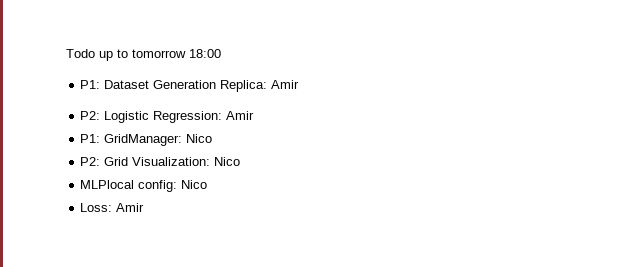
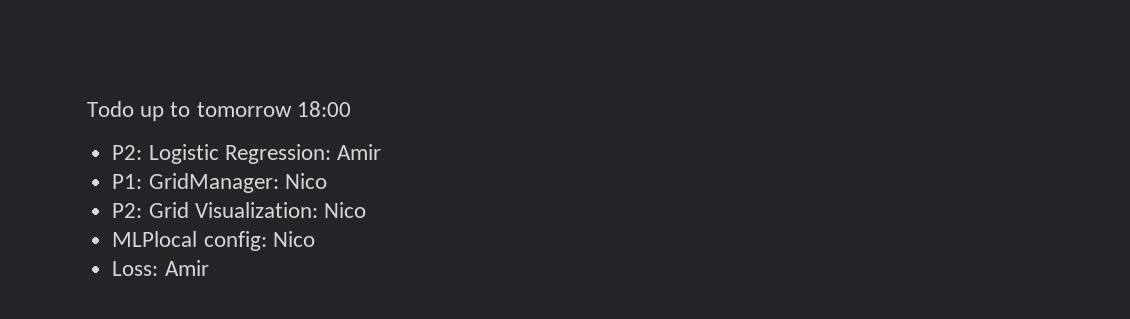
- P1: Dataset Generation Replica: Amir

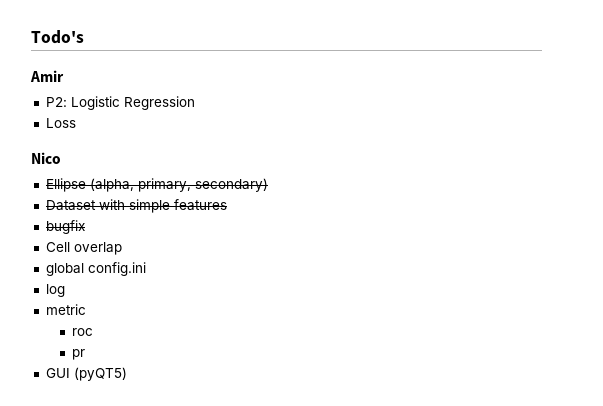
- Todo up to tomorrow 18:00
- P2: Logistic Regression: Amir
- P1: GridManager: Nico
- P2: Grid Visualization: Nico
- MLPlocal config: Nico
- Loss: Amir
+ Todo's
+ Amir
+ P2: Logistic Regression
+ Loss
+ Nico
+ Ellipse (alpha, primary, secondary)
+ Dataset with simple features
+ bugfix
+ Cell overlap
+ global config.ini
+ log
+ metric
+ roc
+ pr
+ GUI (pyQT5)

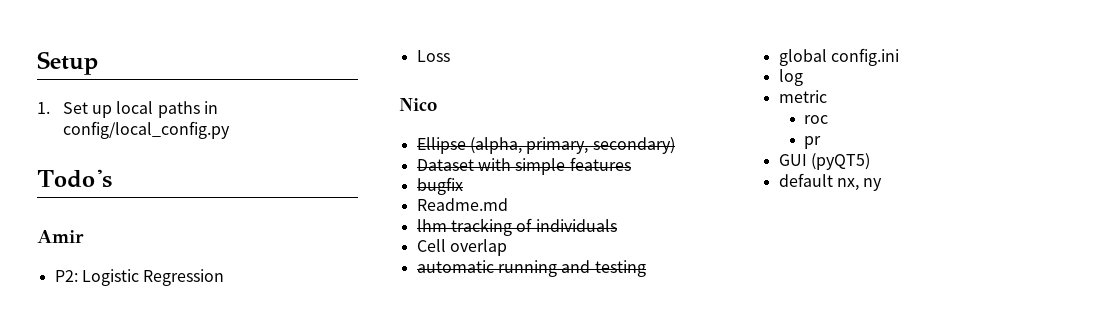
+ Setup
+ 1. Set up local paths in config/local_config.py
+ Readme.md
+ lhm tracking of individuals
  Cell overlap
+ automatic running and testing
+ default nx, ny

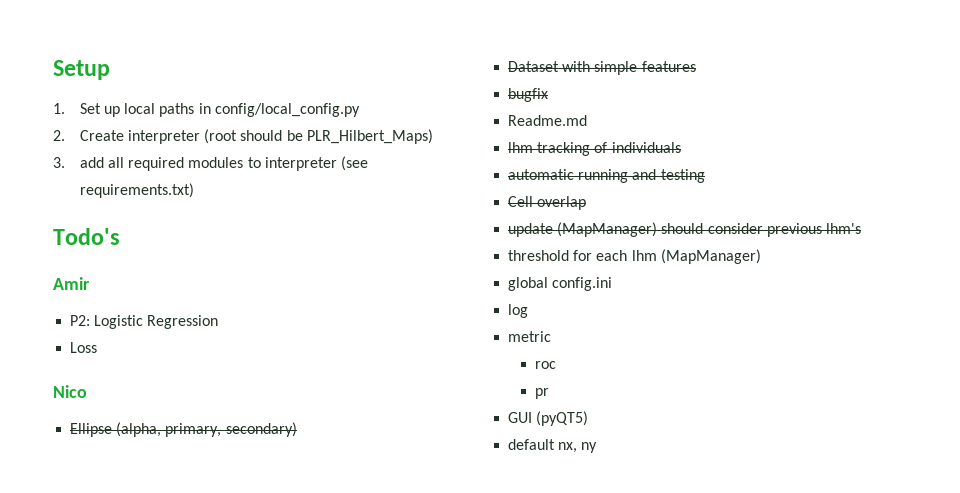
+ 2. Create interpreter (root should be PLR_Hilbert_Maps)
+ 3. add all required modules to interpreter (see requirements.txt)
- Cell overlap
+ Cell overlap
+ update (MapManager) should consider previous lhm's
+ threshold for each lhm (MapManager)

